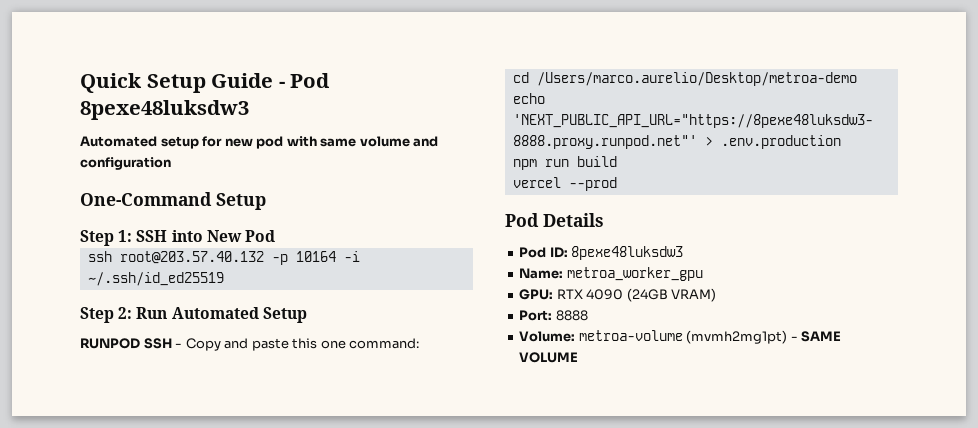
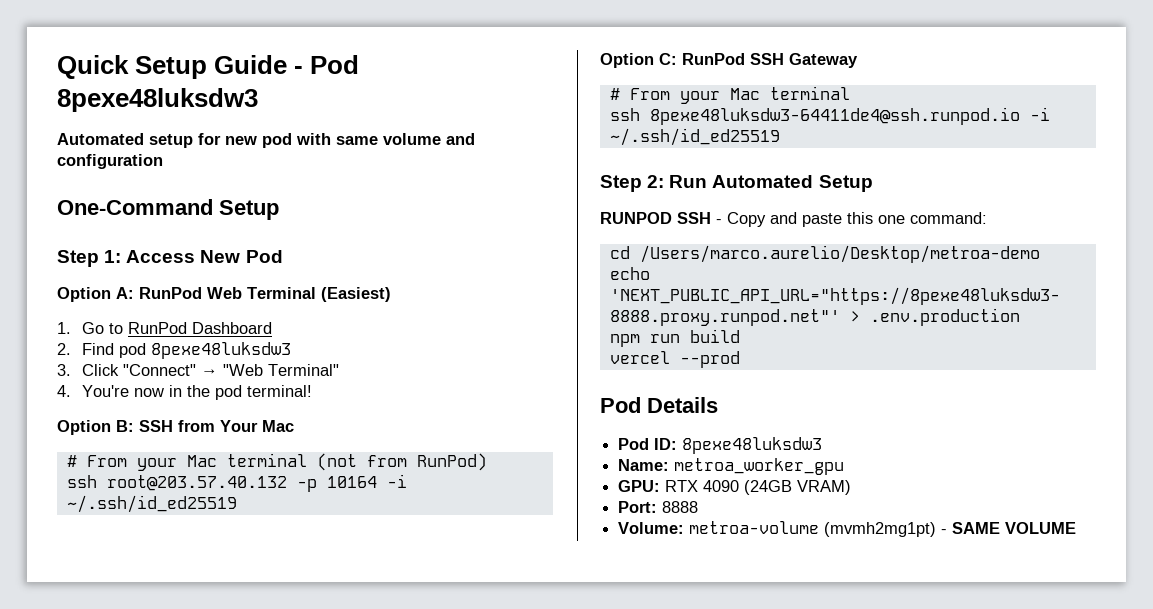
- Step 1: SSH into New Pod
+ Step 1: Access New Pod
+ Option A: RunPod Web Terminal (Easiest)
+ 1. Go to RunPod Dashboard
+ 2. Find pod 8pexe48luksdw3
+ 3. Click "Connect" → "Web Terminal"
+ 4. You're now in the pod terminal!
+ Option B: SSH from Your Mac
+ # From your Mac terminal (not from RunPod)
+ Option C: RunPod SSH Gateway
+ # From your Mac terminal
+ ssh 8pexe48luksdw3-64411de4@ssh.runpod.io -i ~/.ssh/id_ed25519

